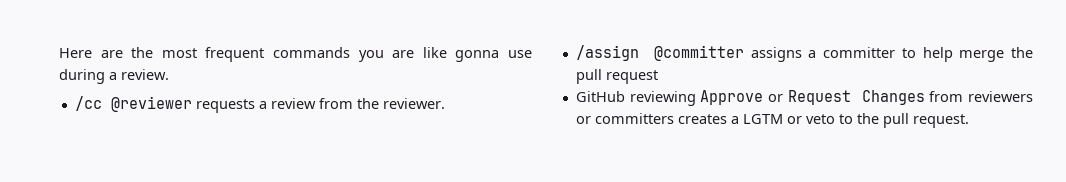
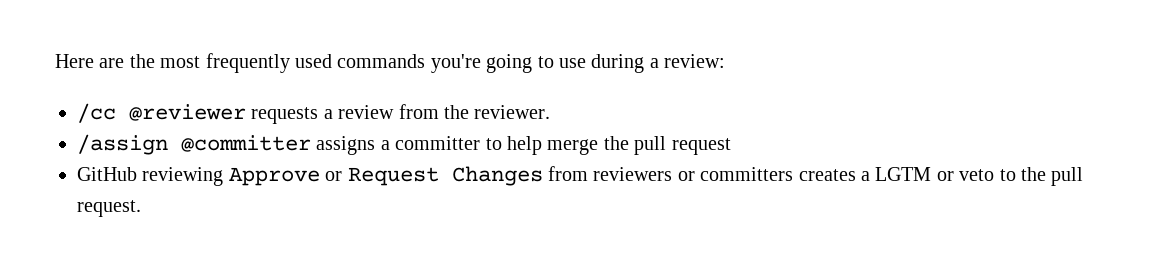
- Here are the most frequent commands you are like gonna use during a review.
+ Here are the most frequently used commands you're going to use during a review:

